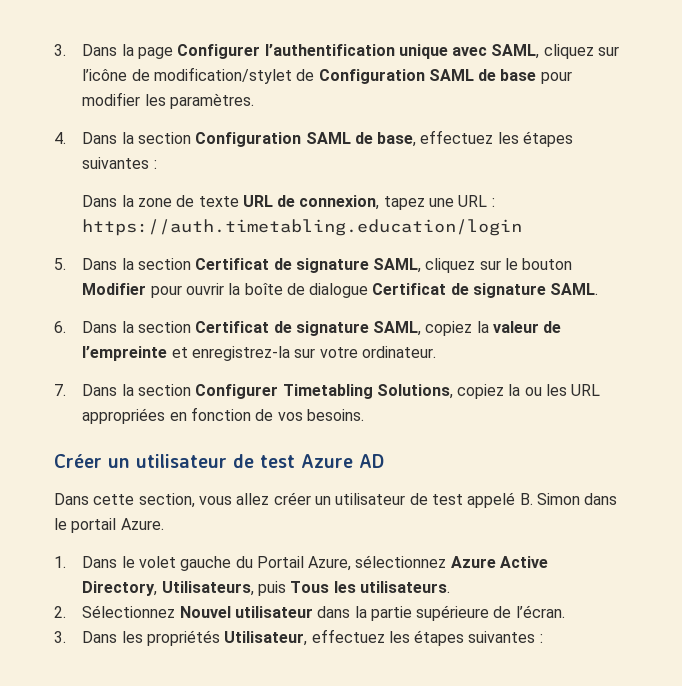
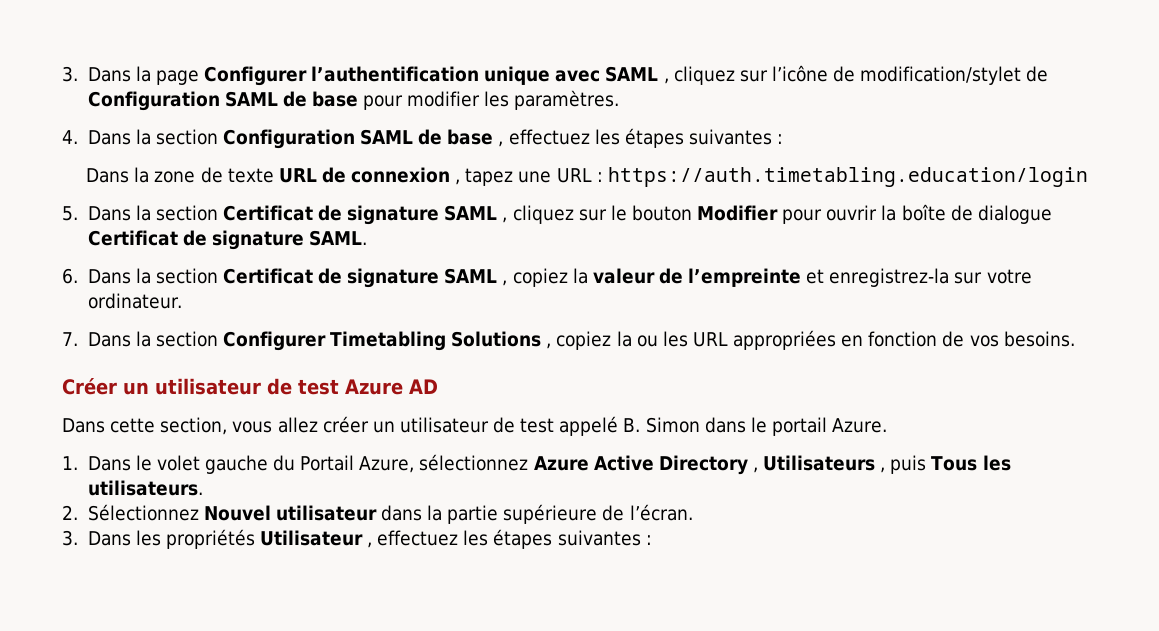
- 3. Dans la page Configurer l’authentification unique avec SAML, cliquez sur l’icône de modification/stylet de Configuration SAML de base pour modifier les paramètres.
+ 3. Dans la page Configurer l’authentification unique avec SAML , cliquez sur l’icône de modification/stylet de Configuration SAML de base pour modifier les paramètres.
- 4. Dans la section Configuration SAML de base, effectuez les étapes suivantes :
+ 4. Dans la section Configuration SAML de base , effectuez les étapes suivantes :
- Dans la zone de texte URL de connexion, tapez une URL : https://auth.timetabling.education/login
+ Dans la zone de texte URL de connexion , tapez une URL : https://auth.timetabling.education/login
- 5. Dans la section Certificat de signature SAML, cliquez sur le bouton Modifier pour ouvrir la boîte de dialogue Certificat de signature SAML.
+ 5. Dans la section Certificat de signature SAML , cliquez sur le bouton Modifier pour ouvrir la boîte de dialogue Certificat de signature SAML.
- 6. Dans la section Certificat de signature SAML, copiez la valeur de l’empreinte et enregistrez-la sur votre ordinateur.
+ 6. Dans la section Certificat de signature SAML , copiez la valeur de l’empreinte et enregistrez-la sur votre ordinateur.
- 7. Dans la section Configurer Timetabling Solutions, copiez la ou les URL appropriées en fonction de vos besoins.
+ 7. Dans la section Configurer Timetabling Solutions , copiez la ou les URL appropriées en fonction de vos besoins.
- 1. Dans le volet gauche du Portail Azure, sélectionnez Azure Active Directory, Utilisateurs, puis Tous les utilisateurs.
+ 1. Dans le volet gauche du Portail Azure, sélectionnez Azure Active Directory , Utilisateurs , puis Tous les utilisateurs.
- 3. Dans les propriétés Utilisateur, effectuez les étapes suivantes :
+ 3. Dans les propriétés Utilisateur , effectuez les étapes suivantes :

